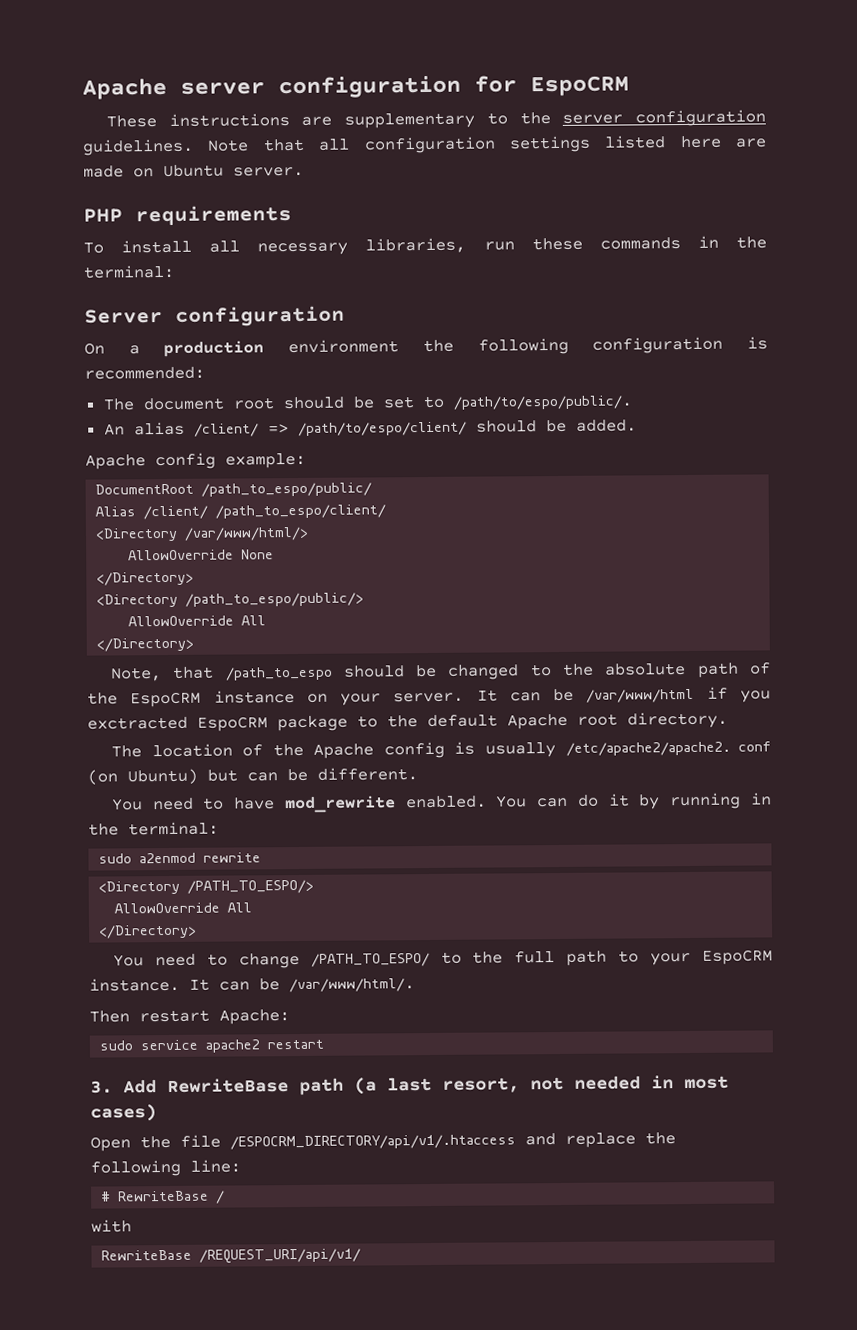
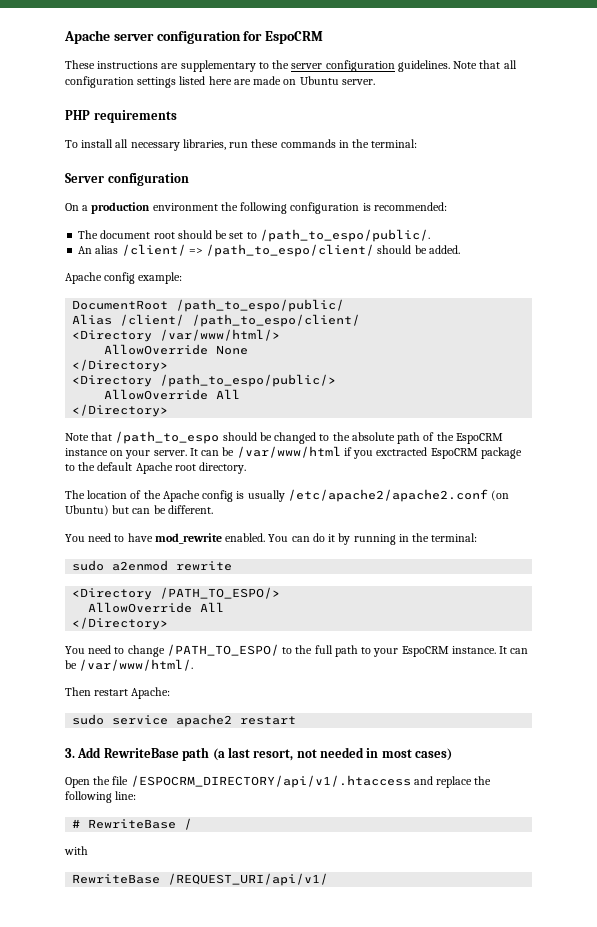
- The document root should be set to /path/to/espo/public/.
+ The document root should be set to /path_to_espo/public/.
- An alias /client/ => /path/to/espo/client/ should be added.
+ An alias /client/ => /path_to_espo/client/ should be added.
- Note, that /path_to_espo should be changed to the absolute path of the EspoCRM instance on your server.
+ Note that /path_to_espo should be changed to the absolute path of the EspoCRM instance on your server.
- The location of the Apache config is usually /etc/apache2/apache2. conf (on Ubuntu) but can be different.
+ The location of the Apache config is usually /etc/apache2/apache2.conf (on Ubuntu) but can be different.

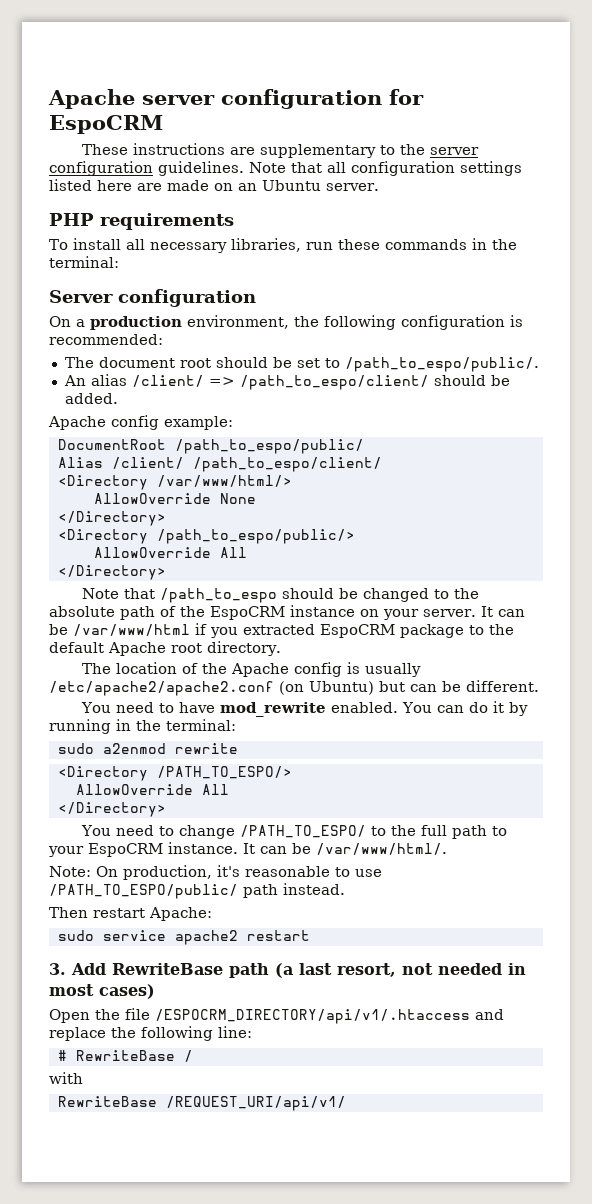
- Note that all configuration settings listed here are made on Ubuntu server.
+ Note that all configuration settings listed here are made on an Ubuntu server.
- On a production environment the following configuration is recommended:
+ On a production environment, the following configuration is recommended:
- It can be /var/www/html if you exctracted EspoCRM package to the default Apache root directory.
+ It can be /var/www/html if you extracted EspoCRM package to the default Apache root directory.
+ Note: On production, it's reasonable to use /PATH_TO_ESPO/public/ path instead.

